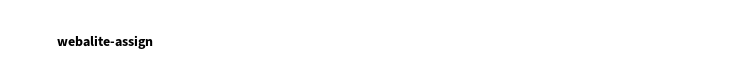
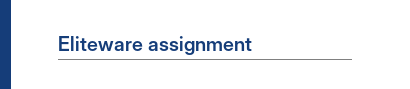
- webalite-assign
+ Eliteware assignment

